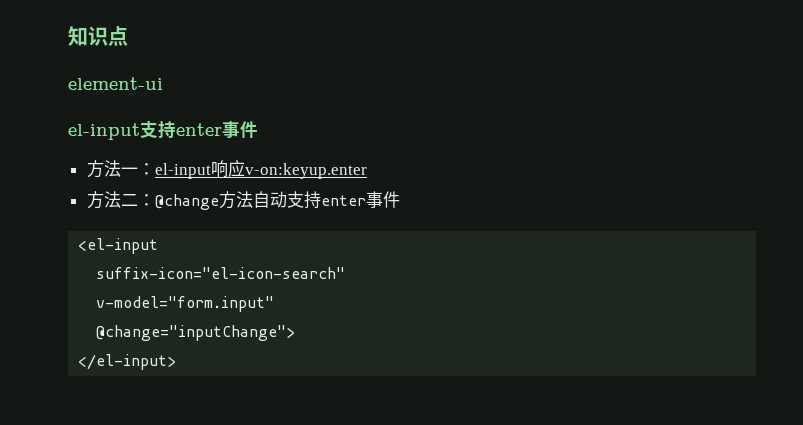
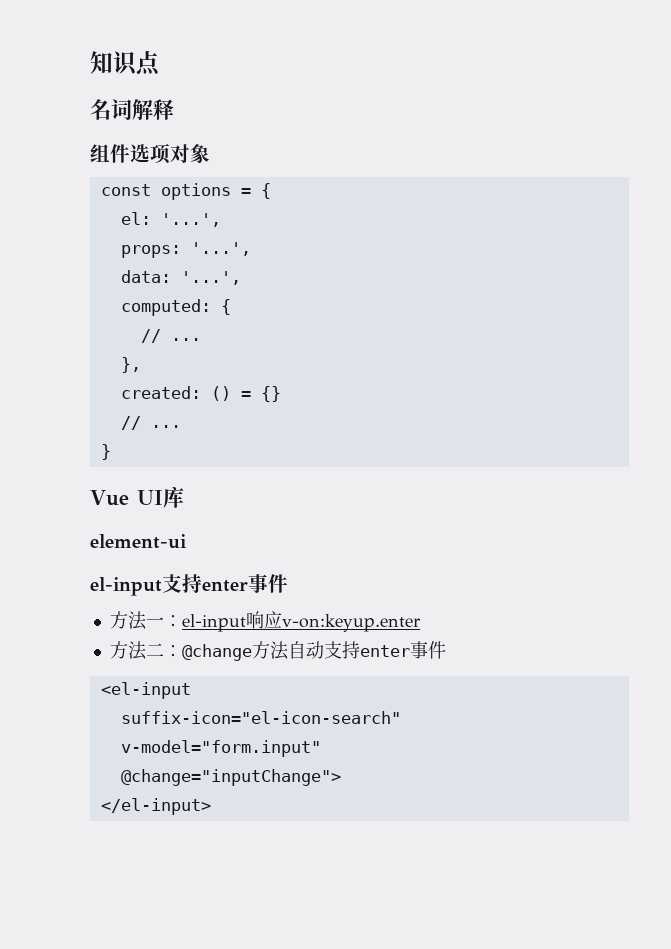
+ 名词解释
+ 组件选项对象
+ const options = {
+ el: '...',
+ props: '...',
+ data: '...',
+ computed: {
+ // ...
+ },
+ created: () = {}
+ // ...
+ }
+ Vue UI库

